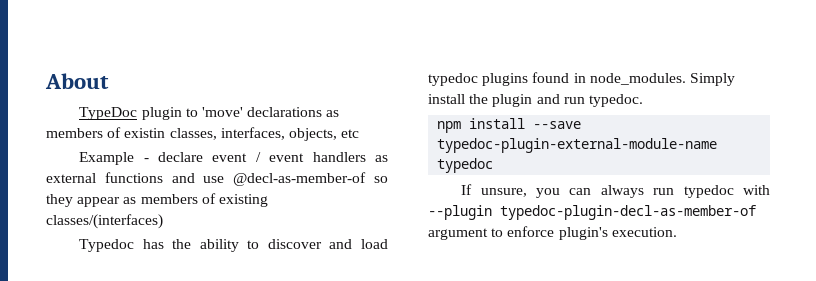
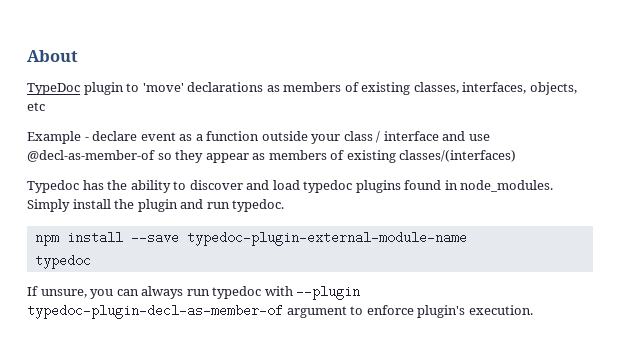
- TypeDoc plugin to 'move' declarations as members of existin classes, interfaces, objects, etc
+ TypeDoc plugin to 'move' declarations as members of existing classes, interfaces, objects, etc
- Example - declare event / event handlers as external functions and use @decl-as-member-of so they appear as members of existing classes/(interfaces)
+ Example - declare event as a function outside your class / interface and use @decl-as-member-of so they appear as members of existing classes/(interfaces)

